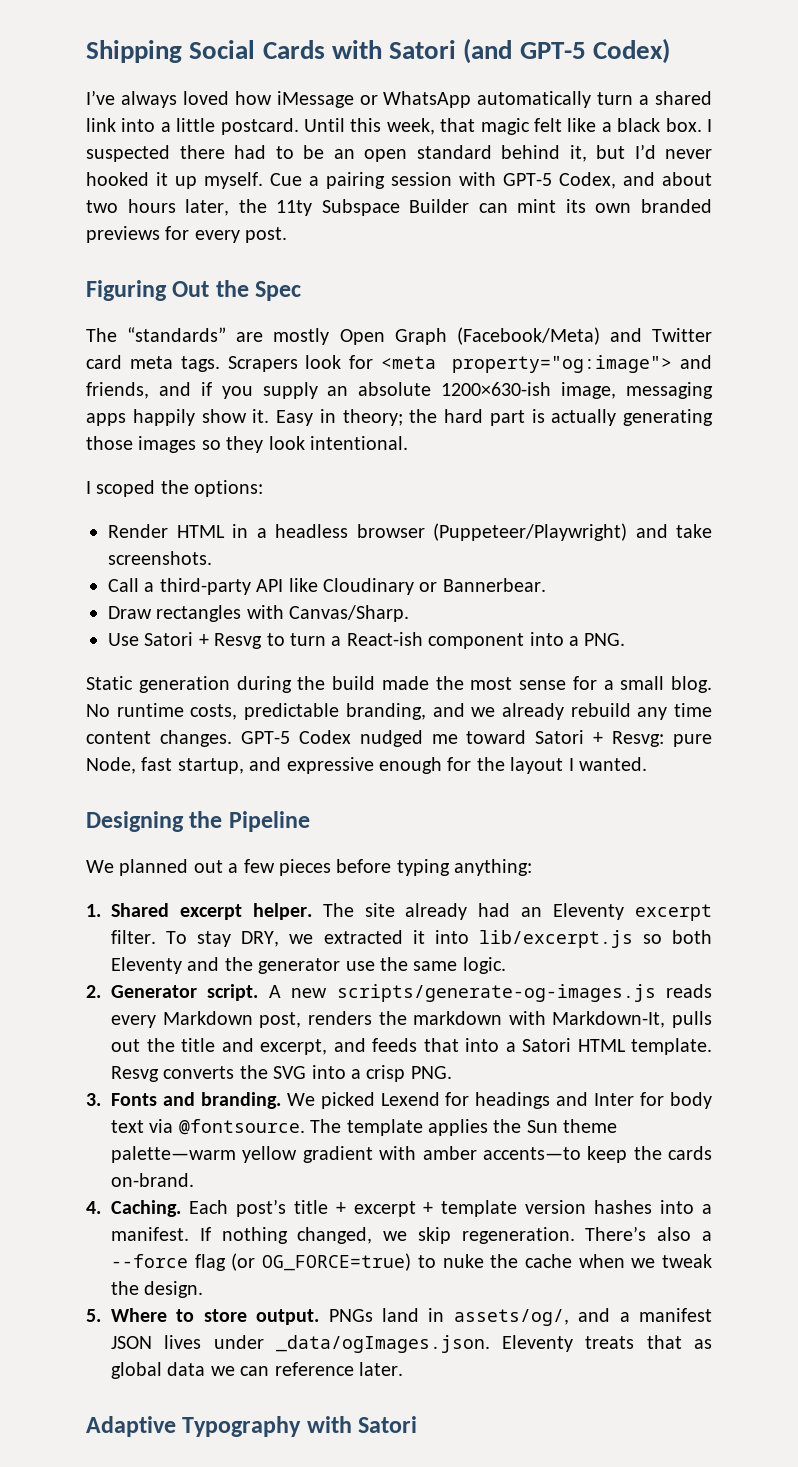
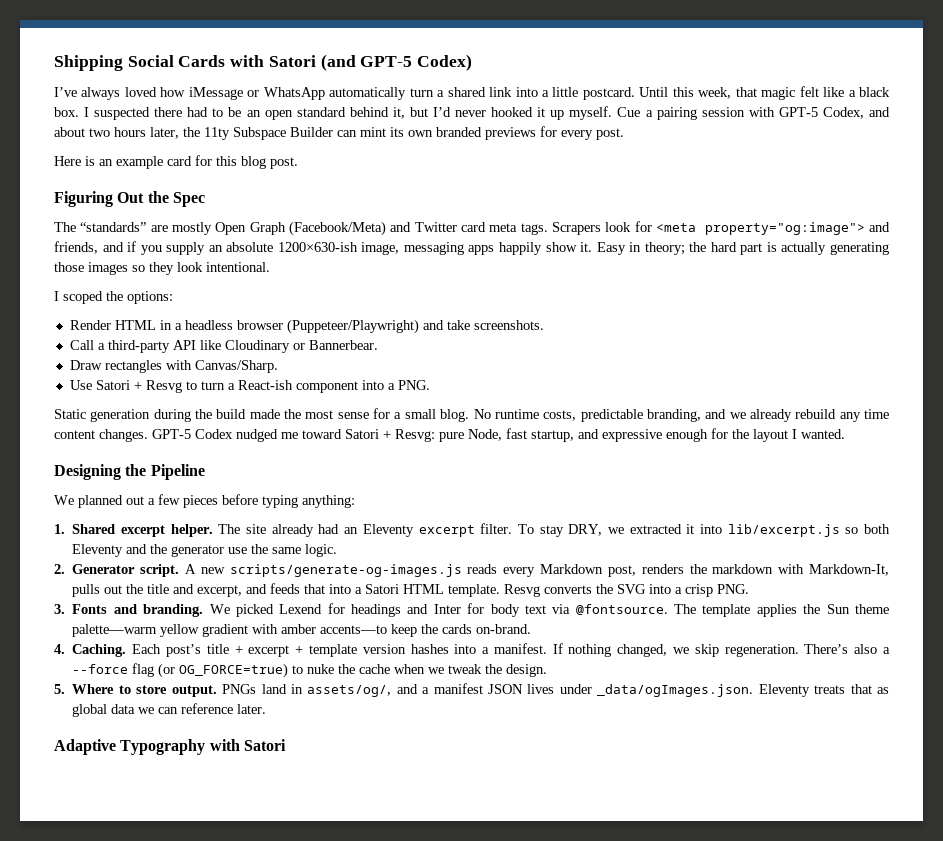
+ Here is an example card for this blog post.

